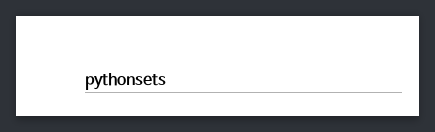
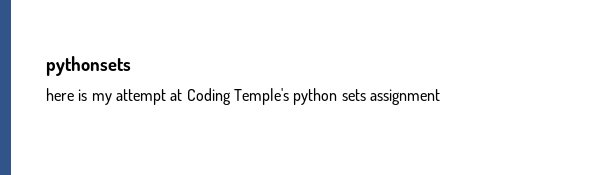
+ here is my attempt at Coding Temple's python sets assignment

